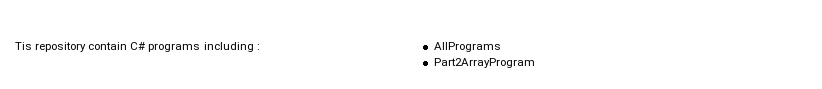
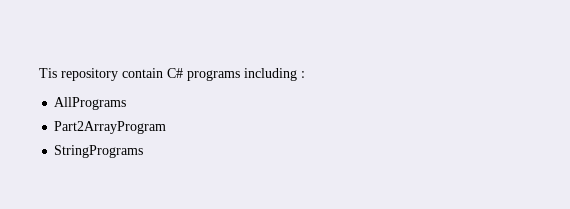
+ StringPrograms

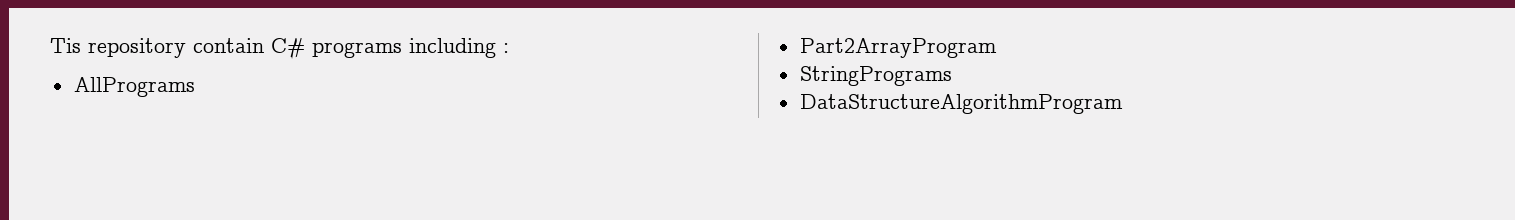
+ DataStructureAlgorithmProgram

